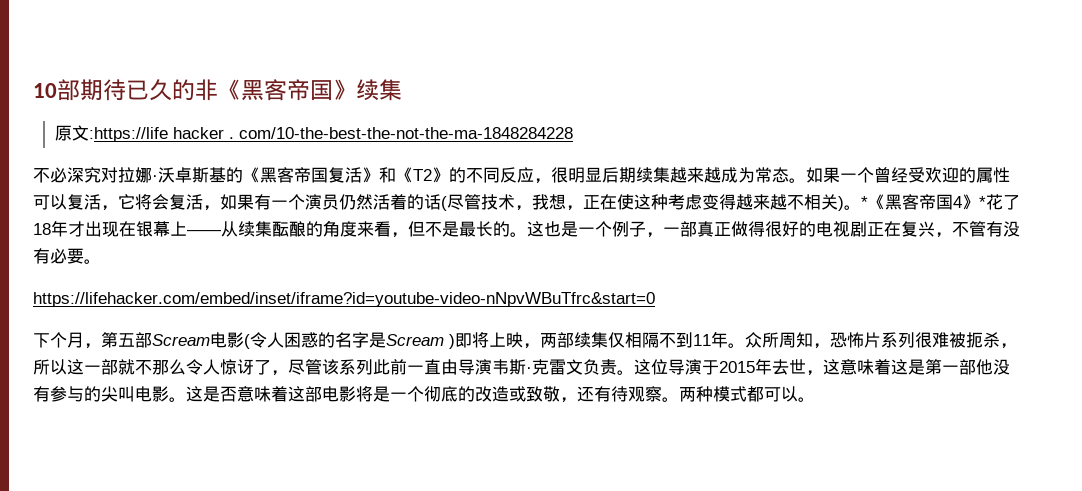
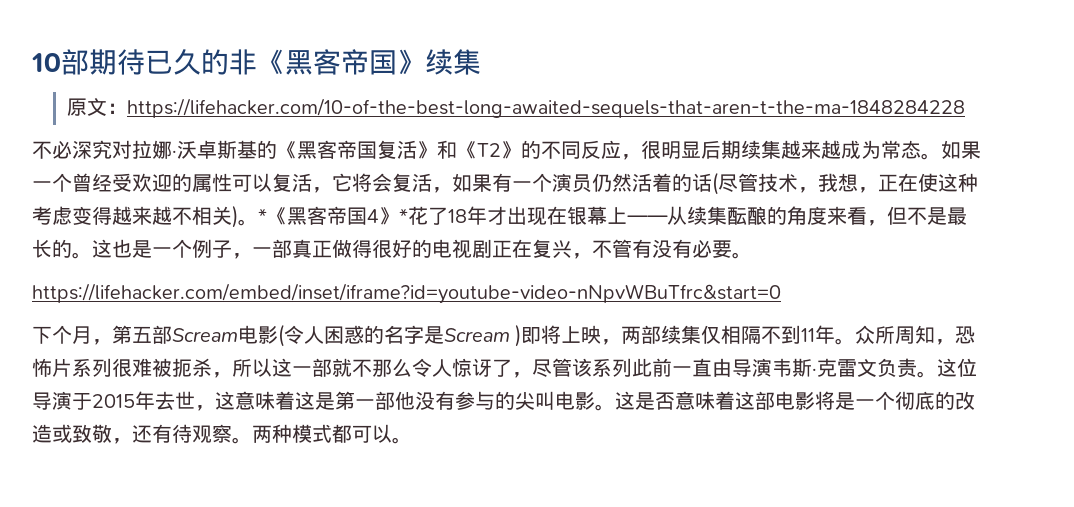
- 原文:https://life hacker . com/10-the-best-the-not-the-ma-1848284228
+ 原文：https://lifehacker.com/10-of-the-best-long-awaited-sequels-that-aren-t-the-ma-1848284228

